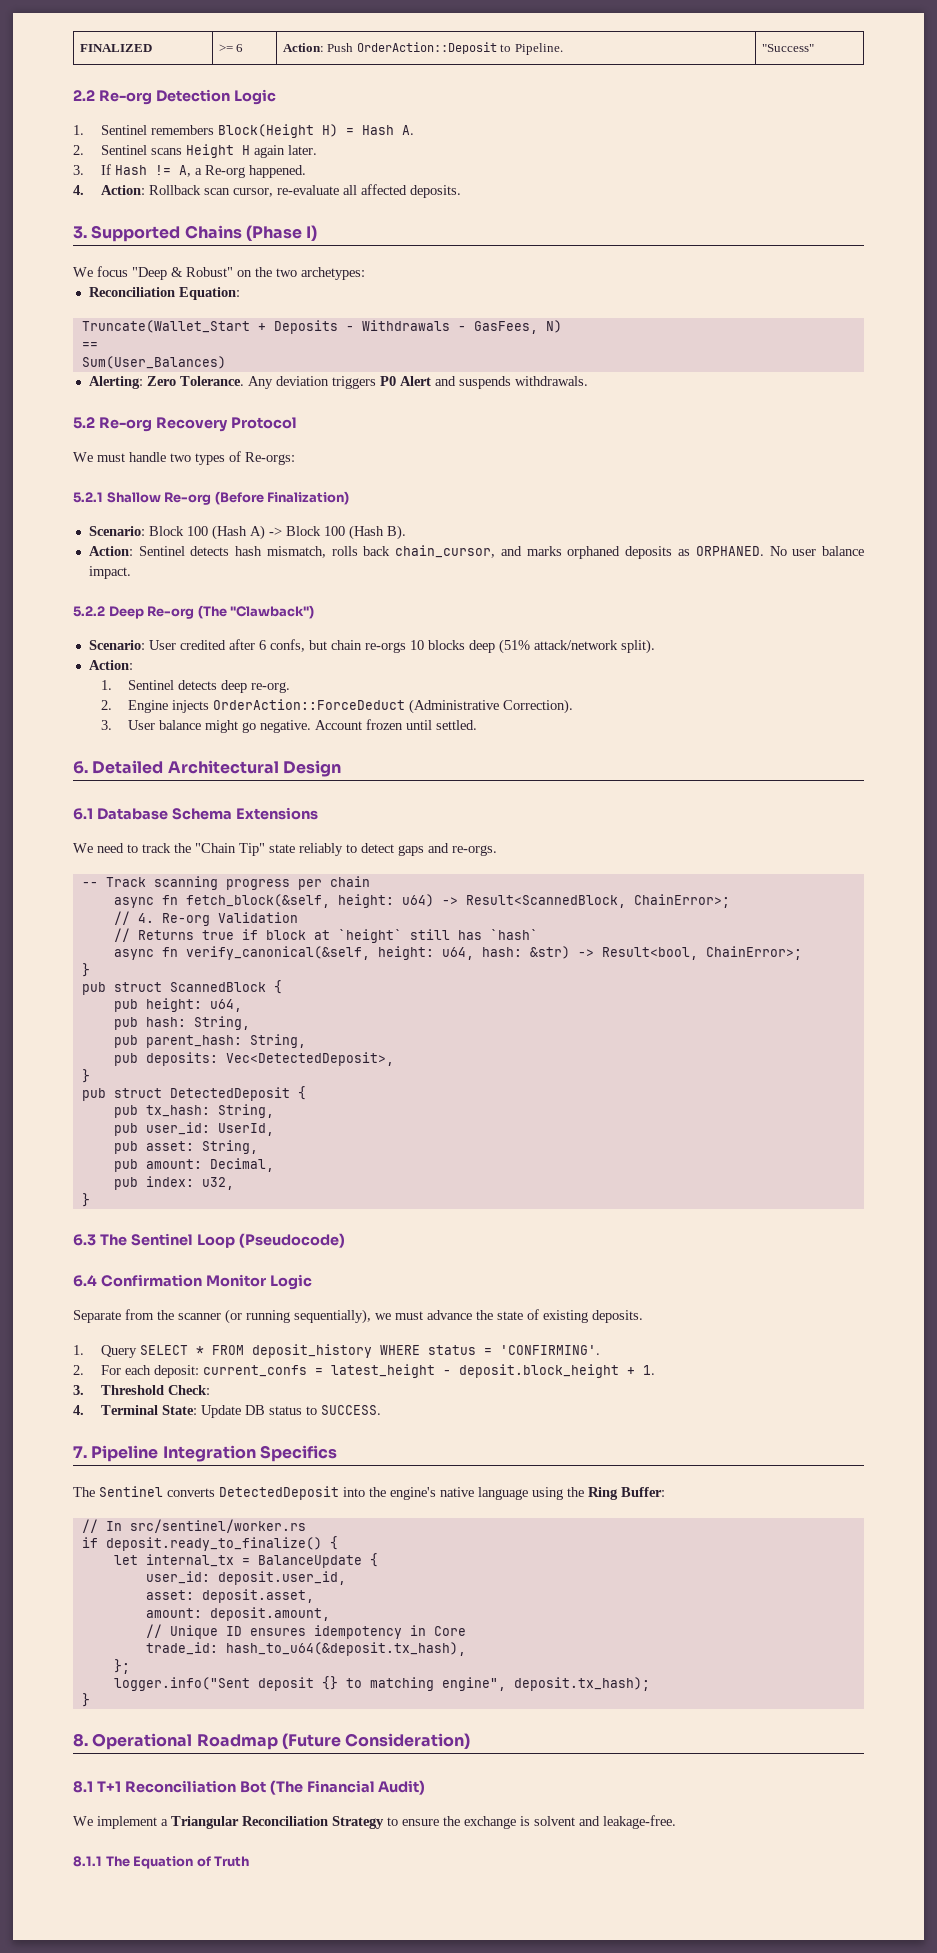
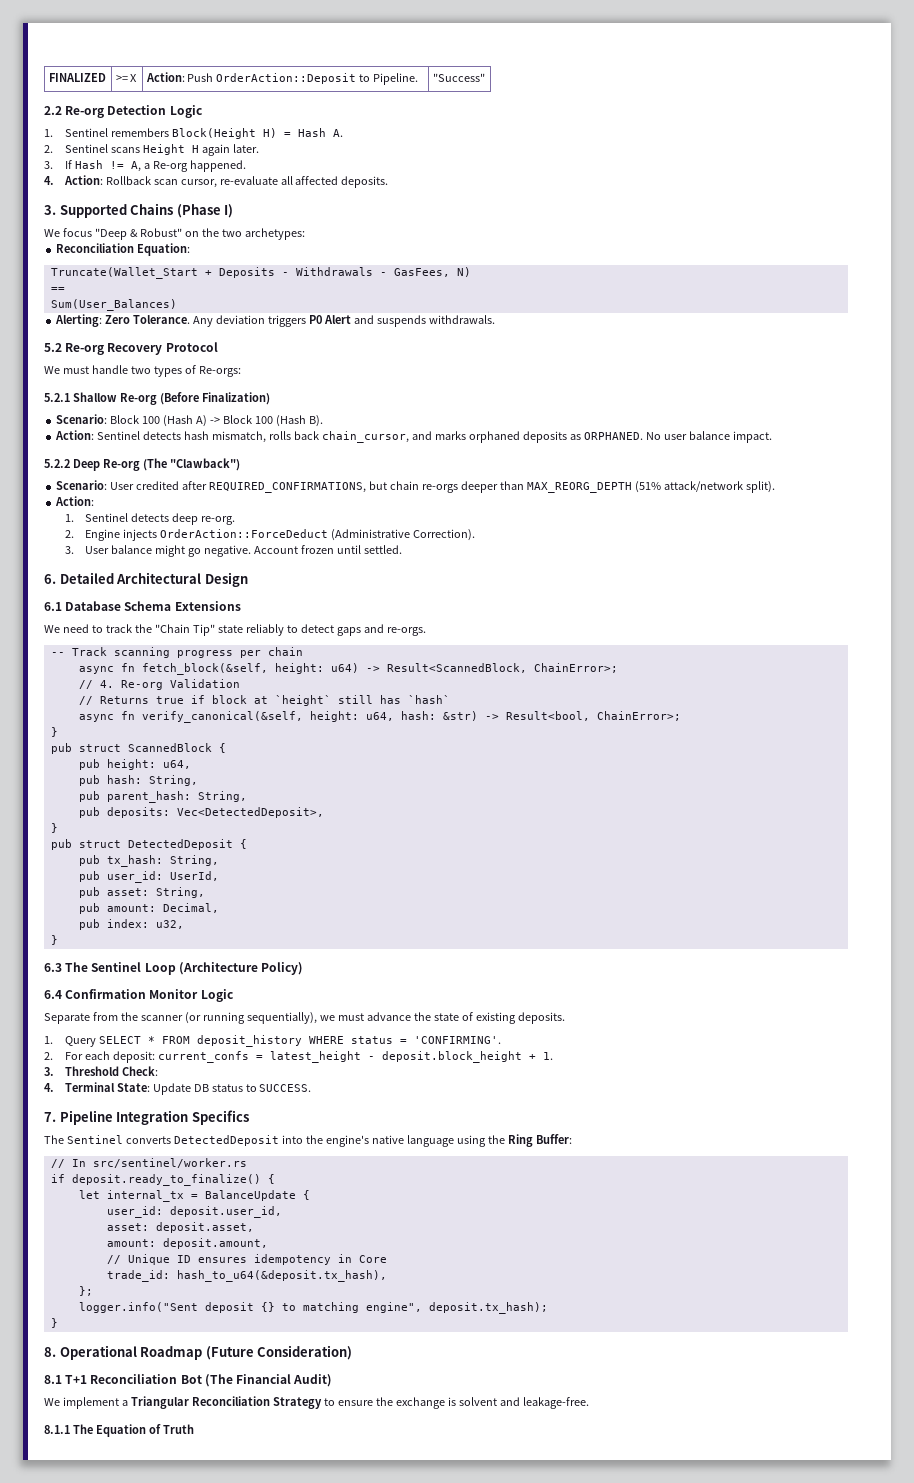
- FINALIZED | >= 6 | Action: Push OrderAction::Deposit to Pipeline. | "Success"
+ FINALIZED | >= X | Action: Push OrderAction::Deposit to Pipeline. | "Success"
- Scenario: User credited after 6 confs, but chain re-orgs 10 blocks deep (51% attack/network split).
+ Scenario: User credited after REQUIRED_CONFIRMATIONS, but chain re-orgs deeper than MAX_REORG_DEPTH (51% attack/network split).
- 6.3 The Sentinel Loop (Pseudocode)
+ 6.3 The Sentinel Loop (Architecture Policy)

